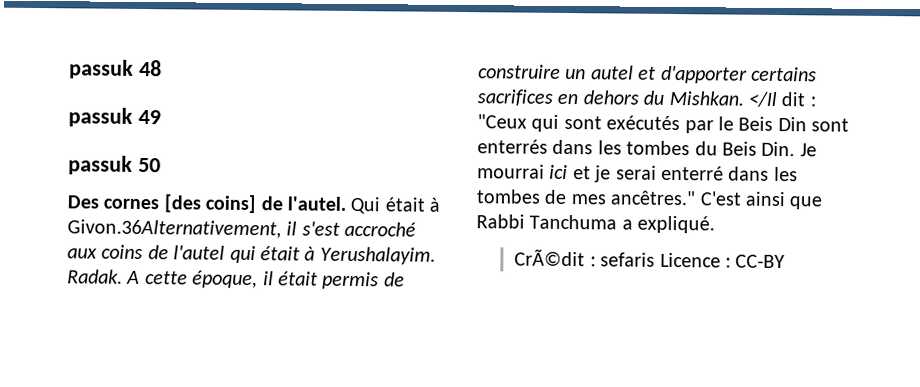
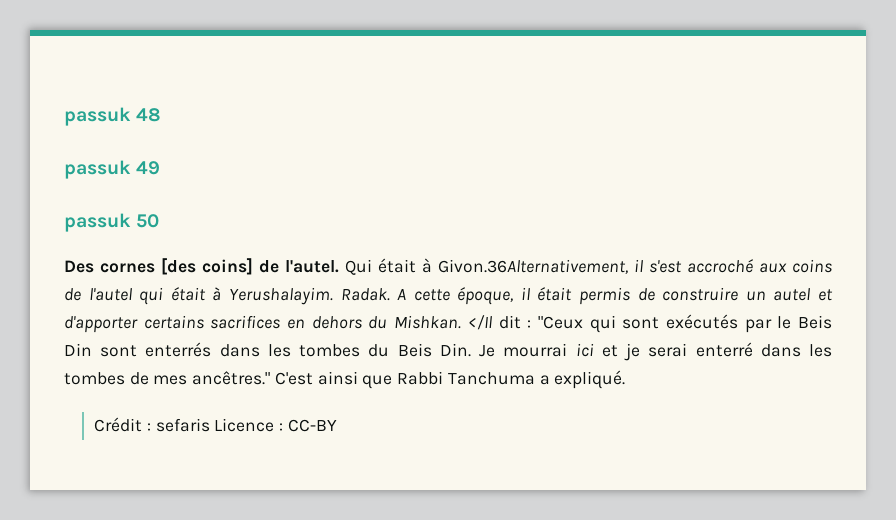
- CrÃ©dit : sefaris Licence : CC-BY
+ Crédit : sefaris Licence : CC-BY

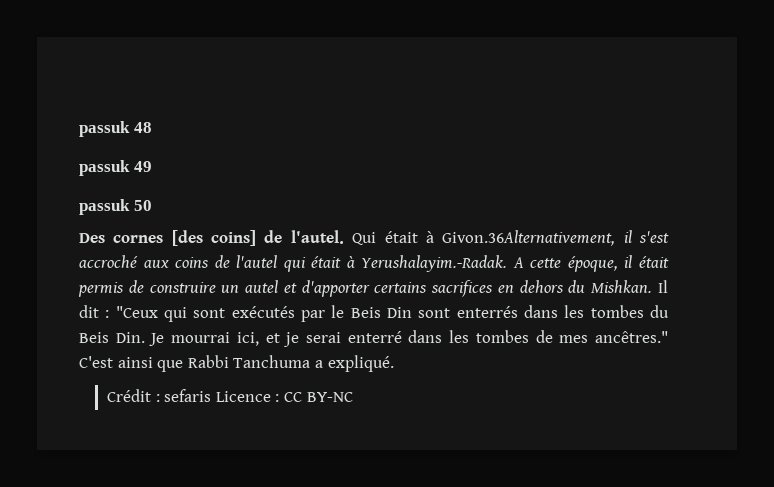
- Qui était à Givon.36Alternativement, il s'est accroché aux coins de l'autel qui était à Yerushalayim. Radak. A cette époque, il était permis de construire un autel et d'apporter certains sacrifices en dehors du Mishkan.
+ Qui était à Givon.36Alternativement, il s'est accroché aux coins de l'autel qui était à Yerushalayim.-Radak. A cette époque, il était permis de construire un autel et d'apporter certains sacrifices en dehors du Mishkan.
- </Il dit : "Ceux qui sont exécutés par le Beis Din sont enterrés dans les tombes du Beis Din. Je mourrai ici et je serai enterré dans les tombes de mes ancêtres."
+ Il dit : "Ceux qui sont exécutés par le Beis Din sont enterrés dans les tombes du Beis Din. Je mourrai ici, et je serai enterré dans les tombes de mes ancêtres."
- Crédit : sefaris Licence : CC-BY
+ Crédit : sefaris Licence : CC BY-NC

